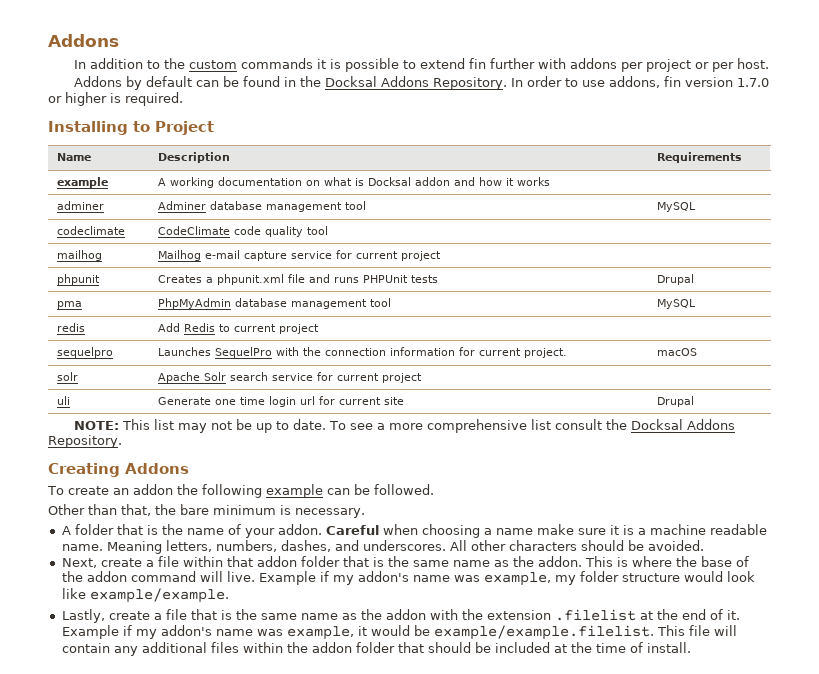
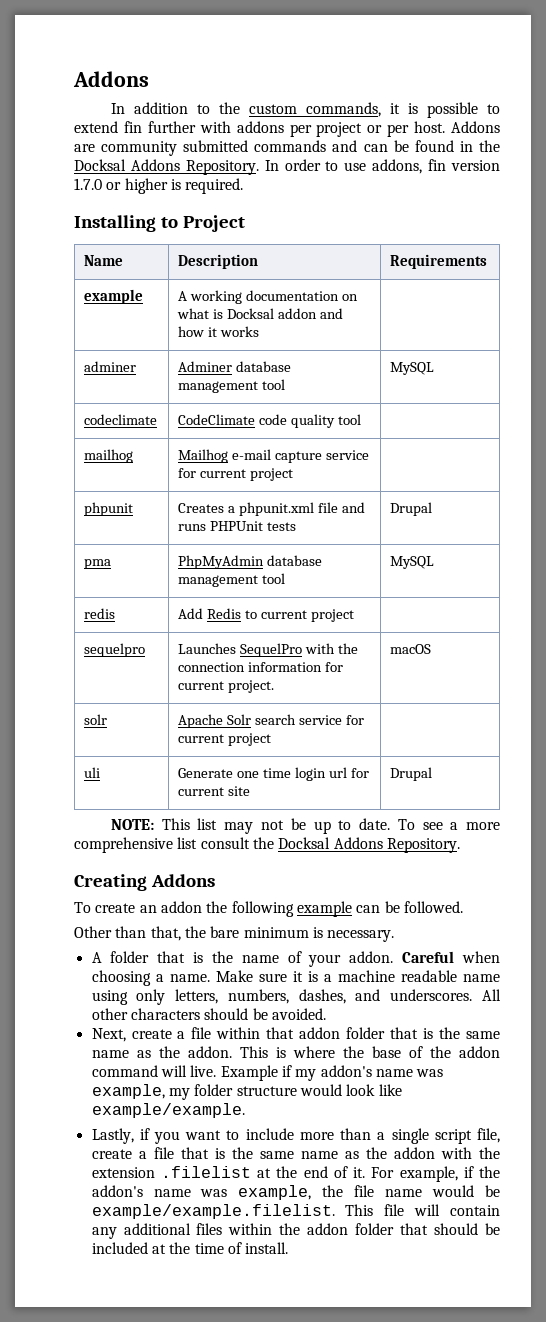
- In addition to the custom commands it is possible to extend fin further with addons per project or per host.
- Addons by default can be found in the Docksal Addons Repository.
+ In addition to the custom commands, it is possible to extend fin further with addons per project or per host. Addons are community submitted commands and can be found in the Docksal Addons Repository.
- Careful when choosing a name make sure it is a machine readable name. Meaning letters, numbers, dashes, and underscores.
+ Careful when choosing a name. Make sure it is a machine readable name using only letters, numbers, dashes, and underscores.
- Lastly, create a file that is the same name as the addon with the extension .filelist at the end of it.
+ Lastly, if you want to include more than a single script file, create a file that is the same name as the addon with the extension .filelist at the end of it.
- Example if my addon's name was example, it would be example/example.filelist. This file will contain any additional files within the addon folder that should be included at the time of install.
+ For example, if the addon's name was example, the file name would be example/example.filelist. This file will contain any additional files within the addon folder that should be included at the time of install.

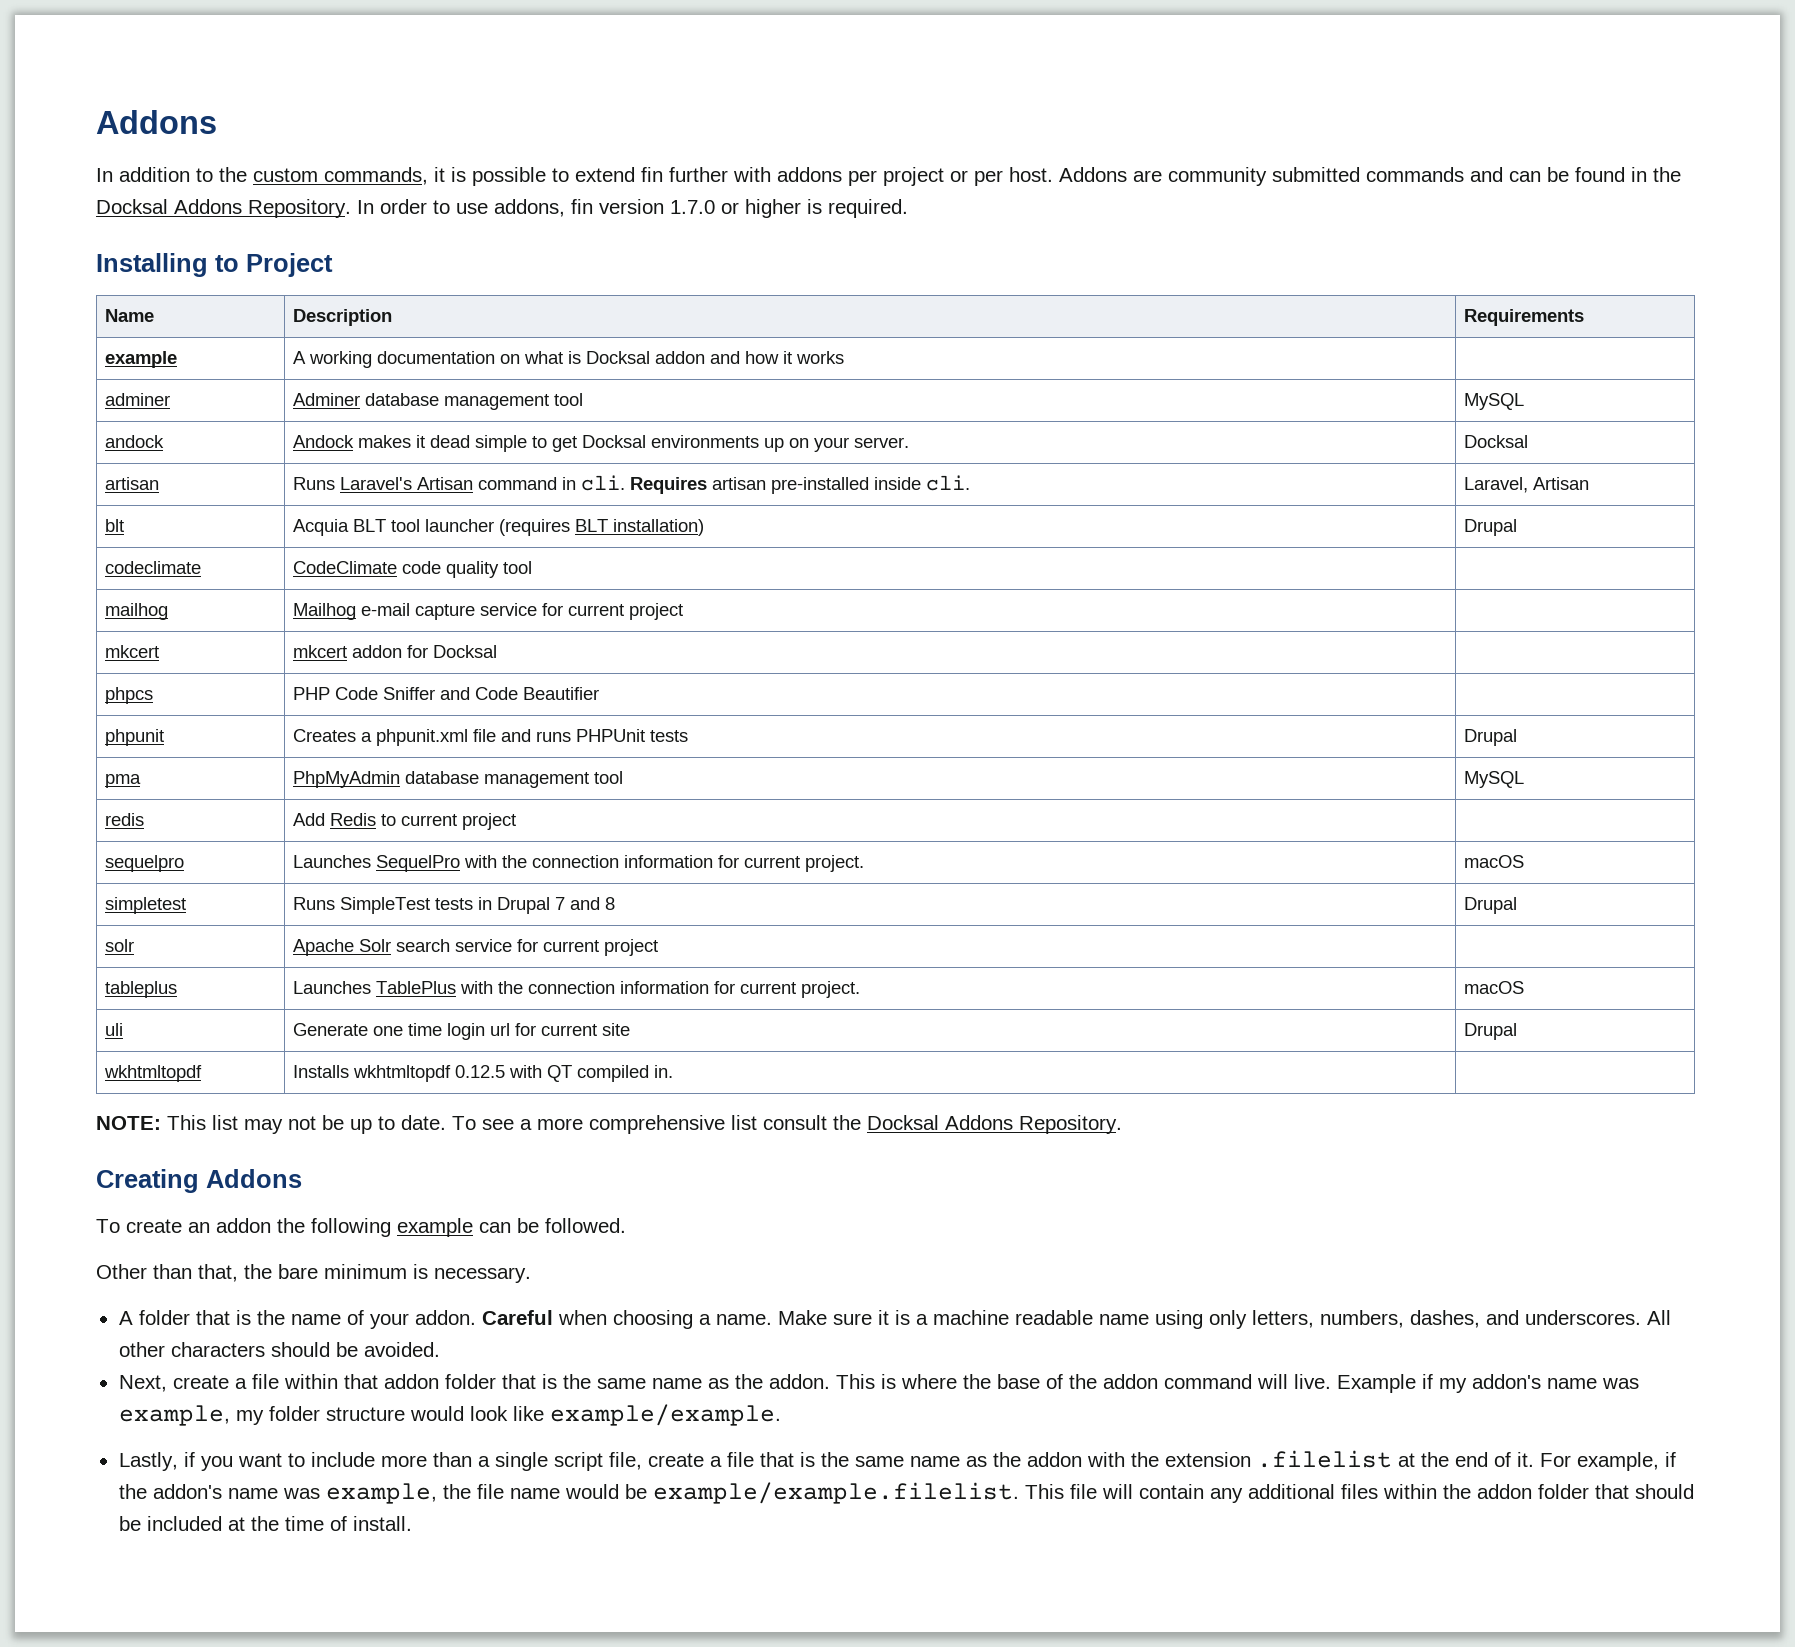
+ andock | Andock makes it dead simple to get Docksal environments up on your server. | Docksal
+ artisan | Runs Laravel's Artisan command in cli. Requires artisan pre-installed inside cli. | Laravel, Artisan
+ blt | Acquia BLT tool launcher (requires BLT installation) | Drupal
+ mkcert | mkcert addon for Docksal |
+ phpcs | PHP Code Sniffer and Code Beautifier |
+ simpletest | Runs SimpleTest tests in Drupal 7 and 8 | Drupal
+ tableplus | Launches TablePlus with the connection information for current project. | macOS
+ wkhtmltopdf | Installs wkhtmltopdf 0.12.5 with QT compiled in. |

